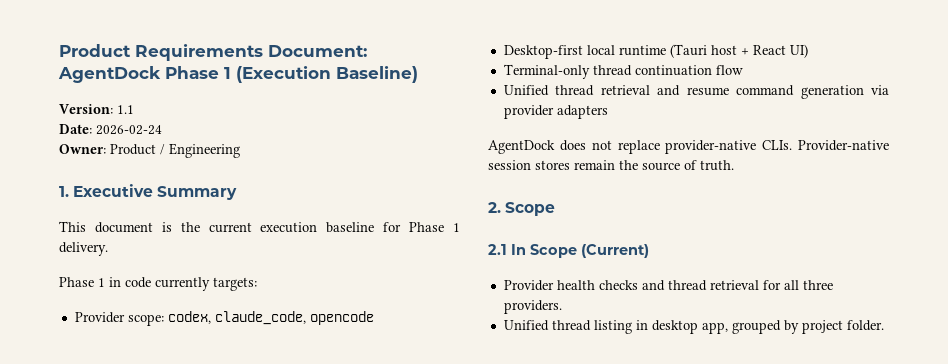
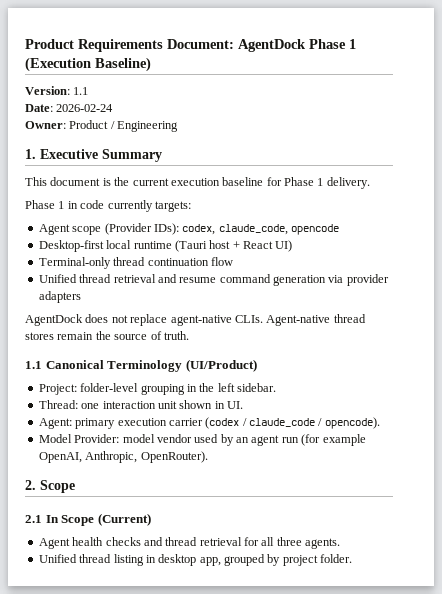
- Provider scope: codex, claude_code, opencode
+ Agent scope (Provider IDs): codex, claude_code, opencode
- AgentDock does not replace provider-native CLIs. Provider-native session stores remain the source of truth.
+ AgentDock does not replace agent-native CLIs. Agent-native thread stores remain the source of truth.
+ 1.1 Canonical Terminology (UI/Product)
+ Project: folder-level grouping in the left sidebar.
+ Thread: one interaction unit shown in UI.
+ Agent: primary execution carrier (codex / claude_code / opencode).
+ Model Provider: model vendor used by an agent run (for example OpenAI, Anthropic, OpenRouter).
- Provider health checks and thread retrieval for all three providers.
+ Agent health checks and thread retrieval for all three agents.

